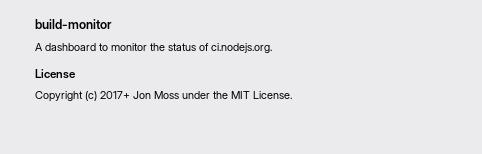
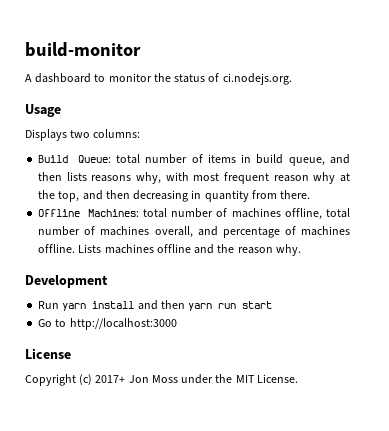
+ Usage
+ Displays two columns:
+ Build Queue: total number of items in build queue, and then lists reasons why, with most frequent reason why at the top, and then decreasing in quantity from there.
+ Offline Machines: total number of machines offline, total number of machines overall, and percentage of machines offline. Lists machines offline and the reason why.
+ Development
+ Run yarn install and then yarn run start
+ Go to http://localhost:3000

